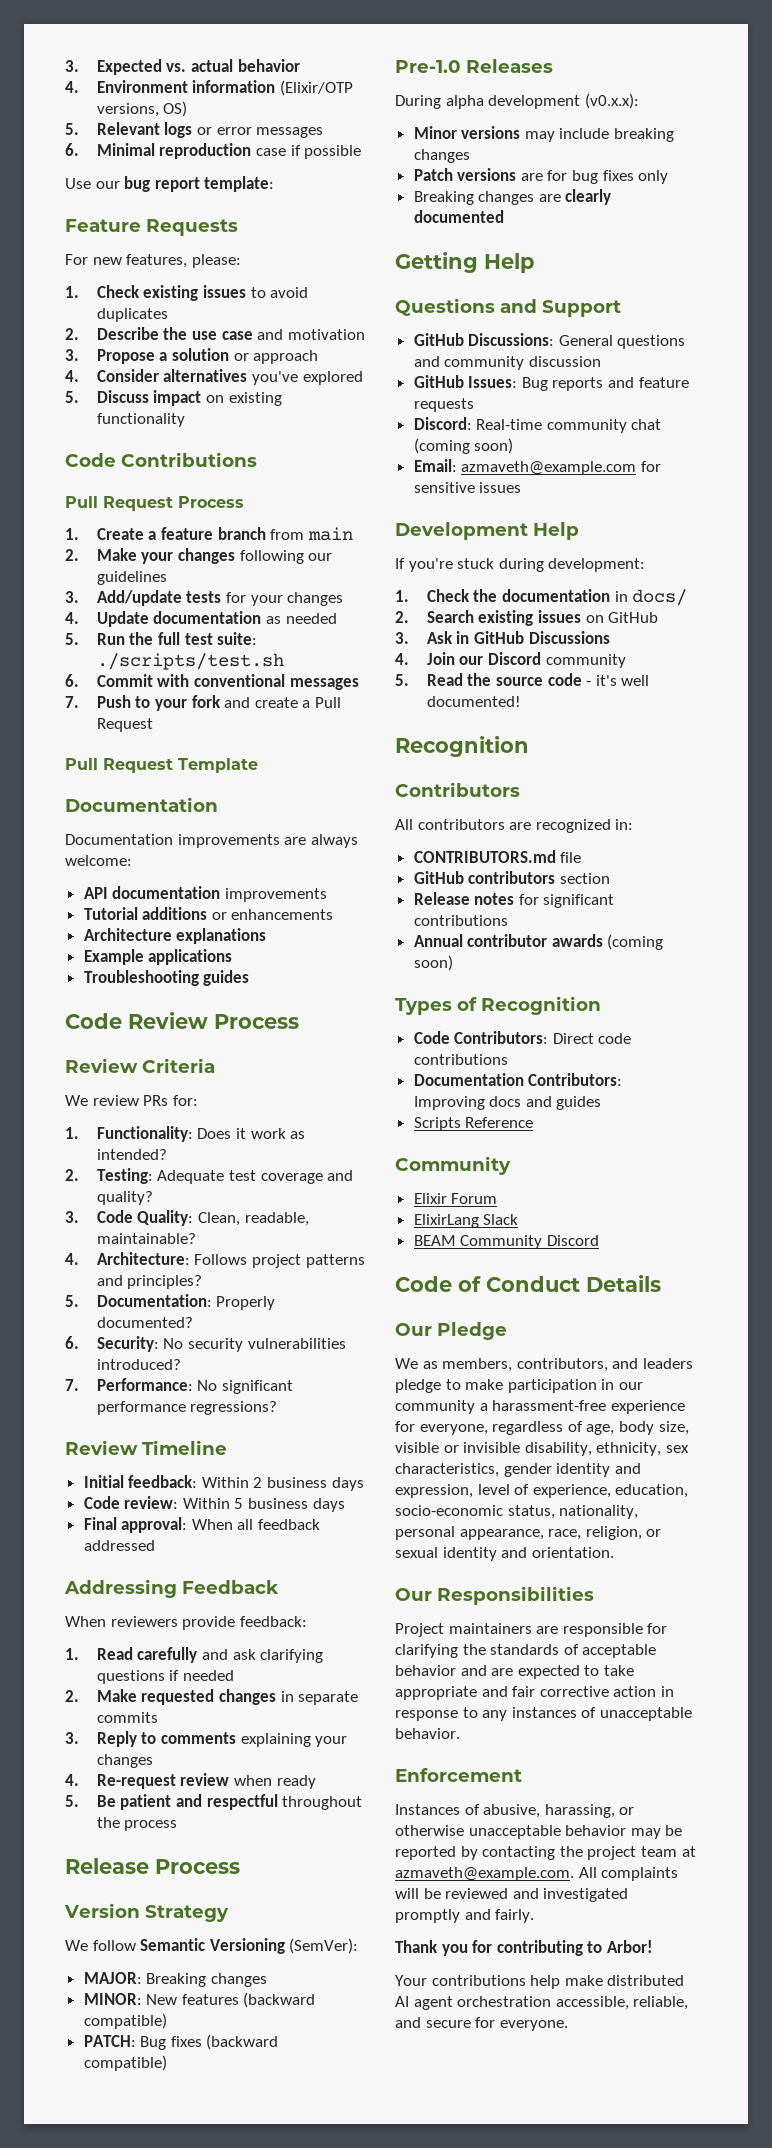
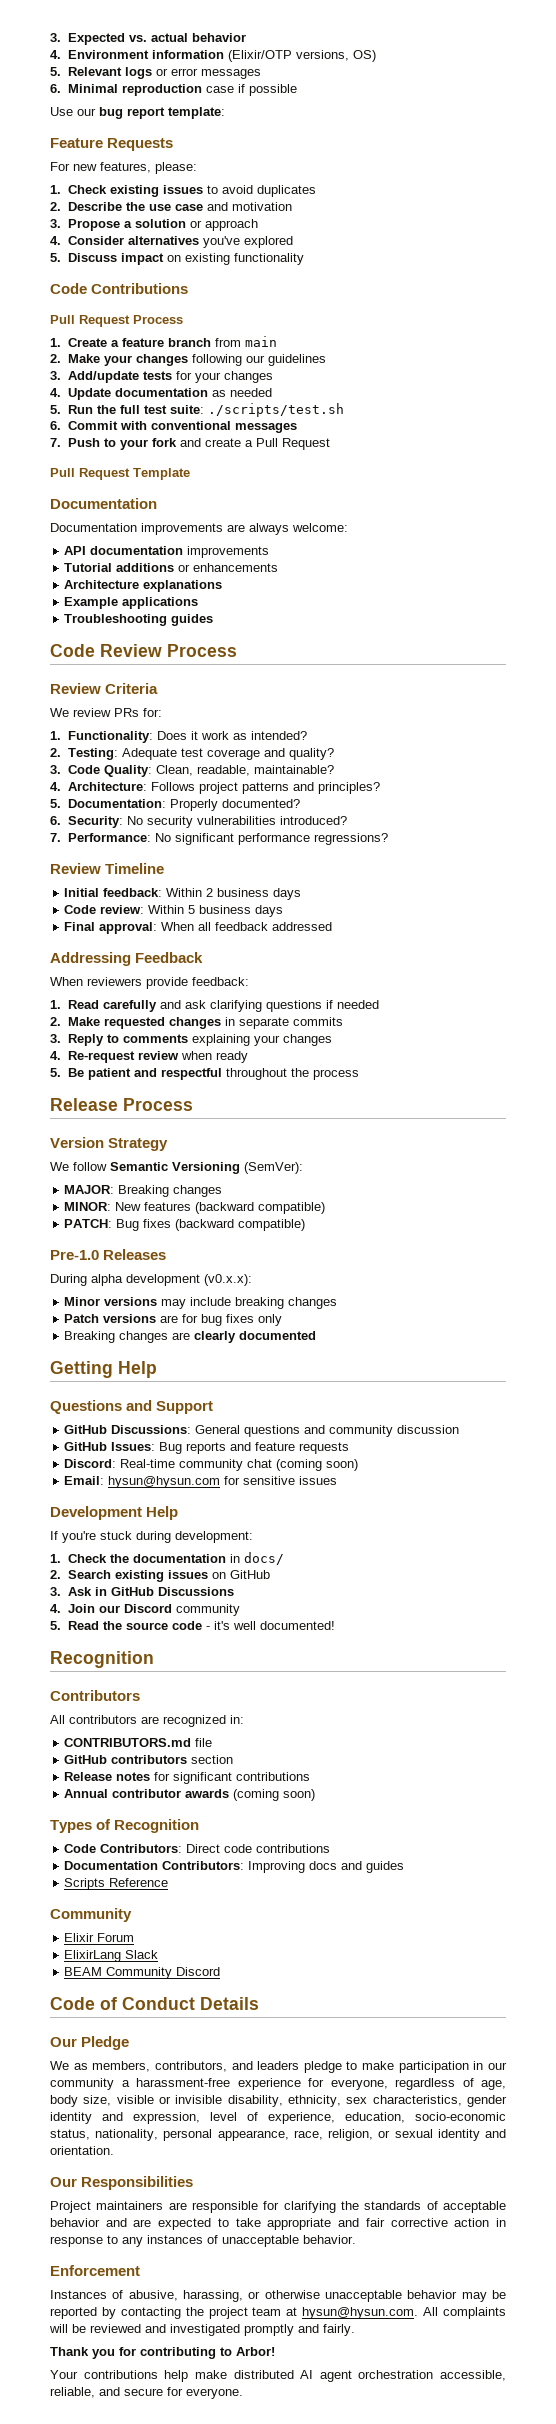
- Email: azmaveth@example.com for sensitive issues
+ Email: hysun@hysun.com for sensitive issues
- Instances of abusive, harassing, or otherwise unacceptable behavior may be reported by contacting the project team at azmaveth@example.com. All complaints will be reviewed and investigated promptly and fairly.
+ Instances of abusive, harassing, or otherwise unacceptable behavior may be reported by contacting the project team at hysun@hysun.com. All complaints will be reviewed and investigated promptly and fairly.

